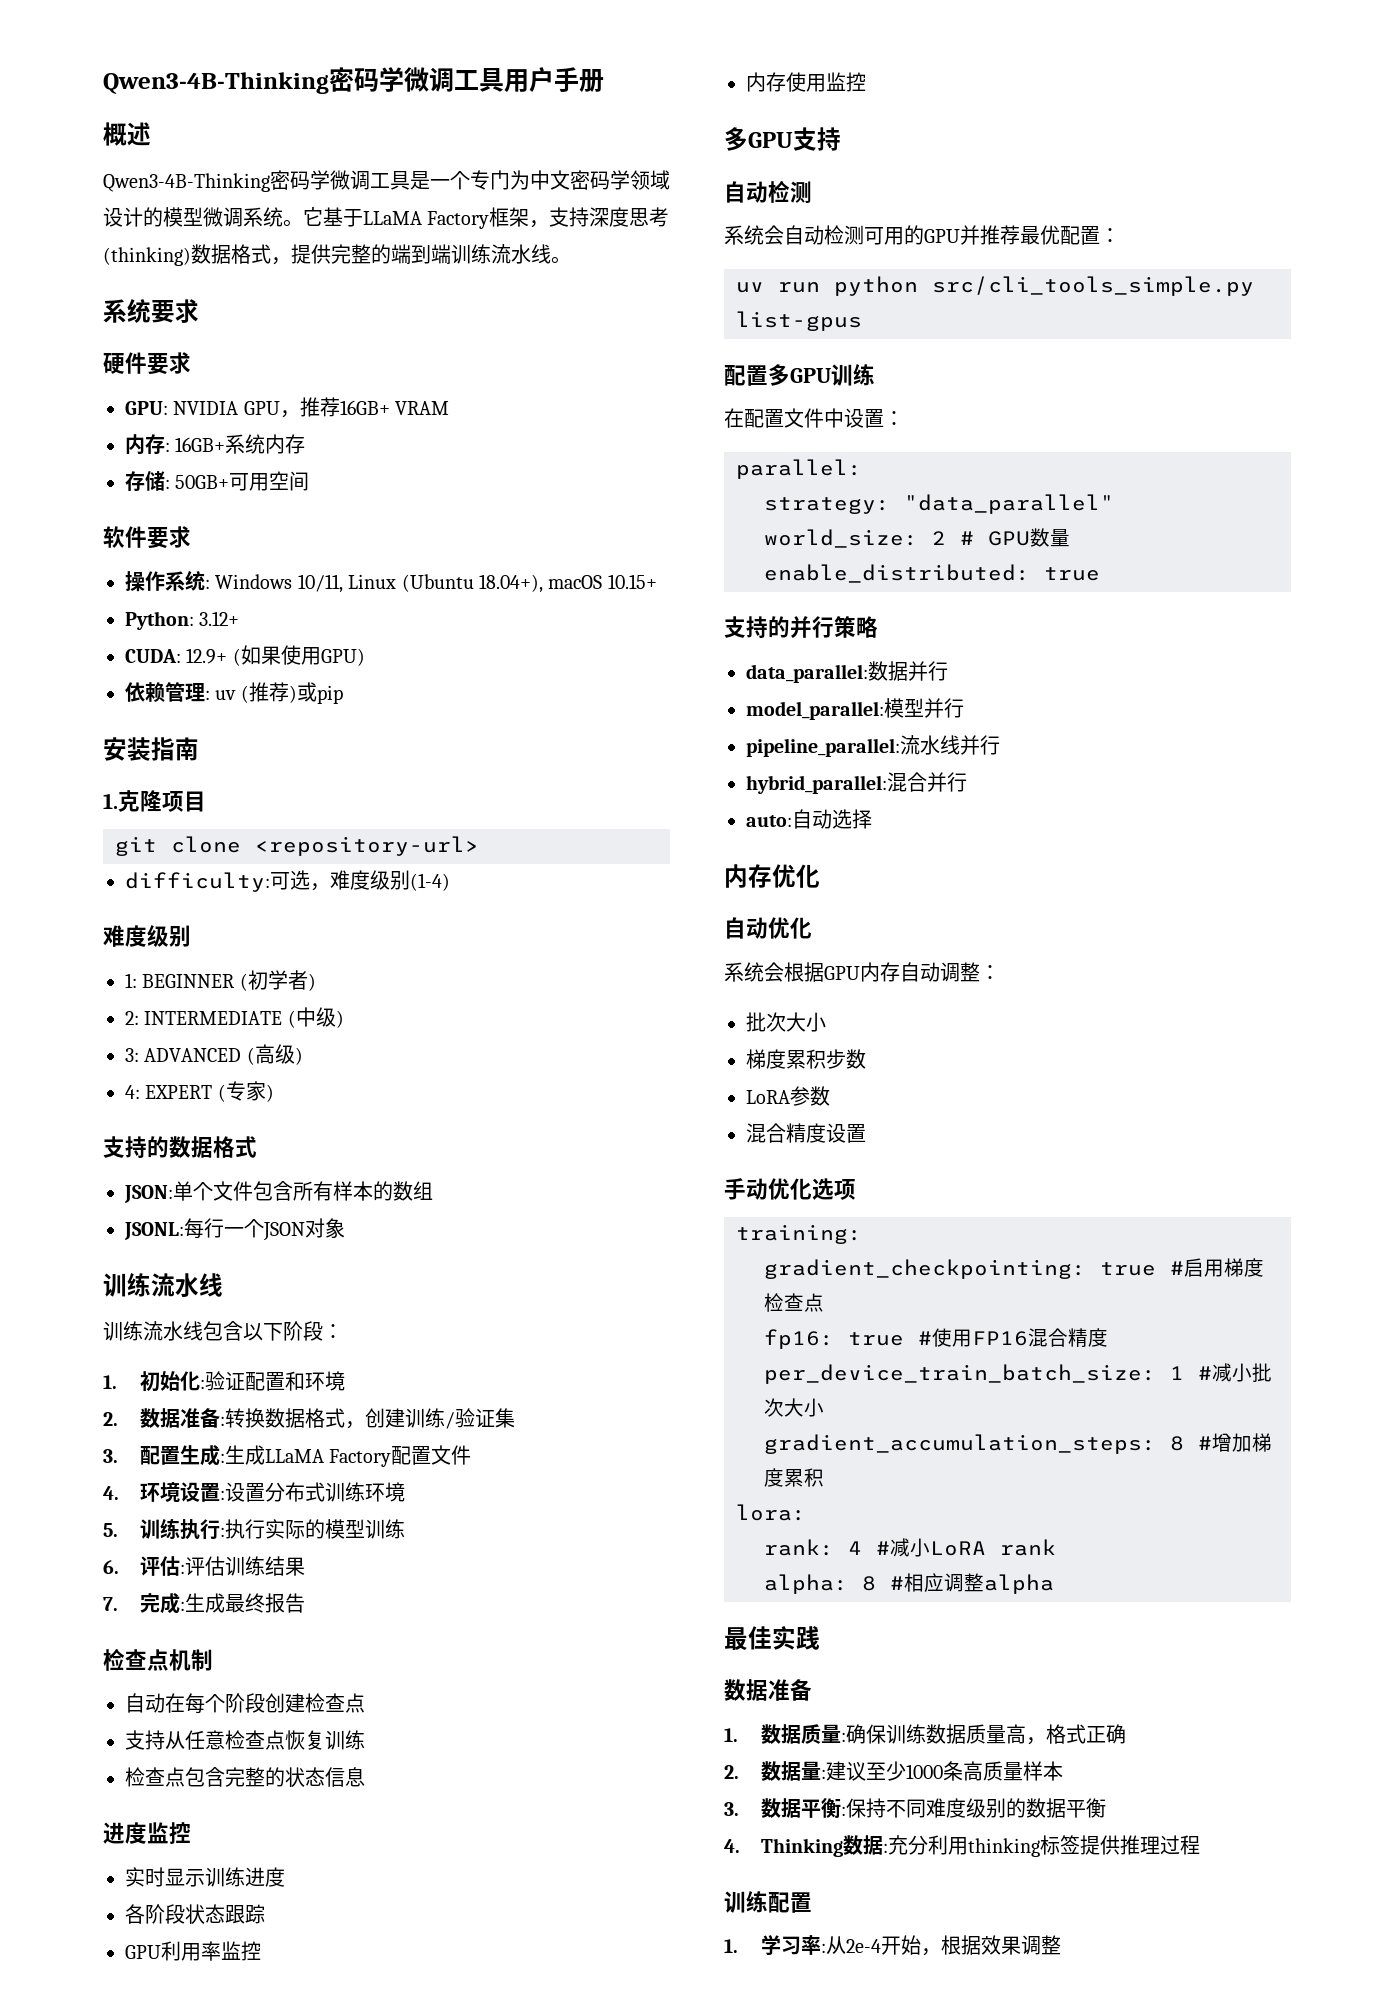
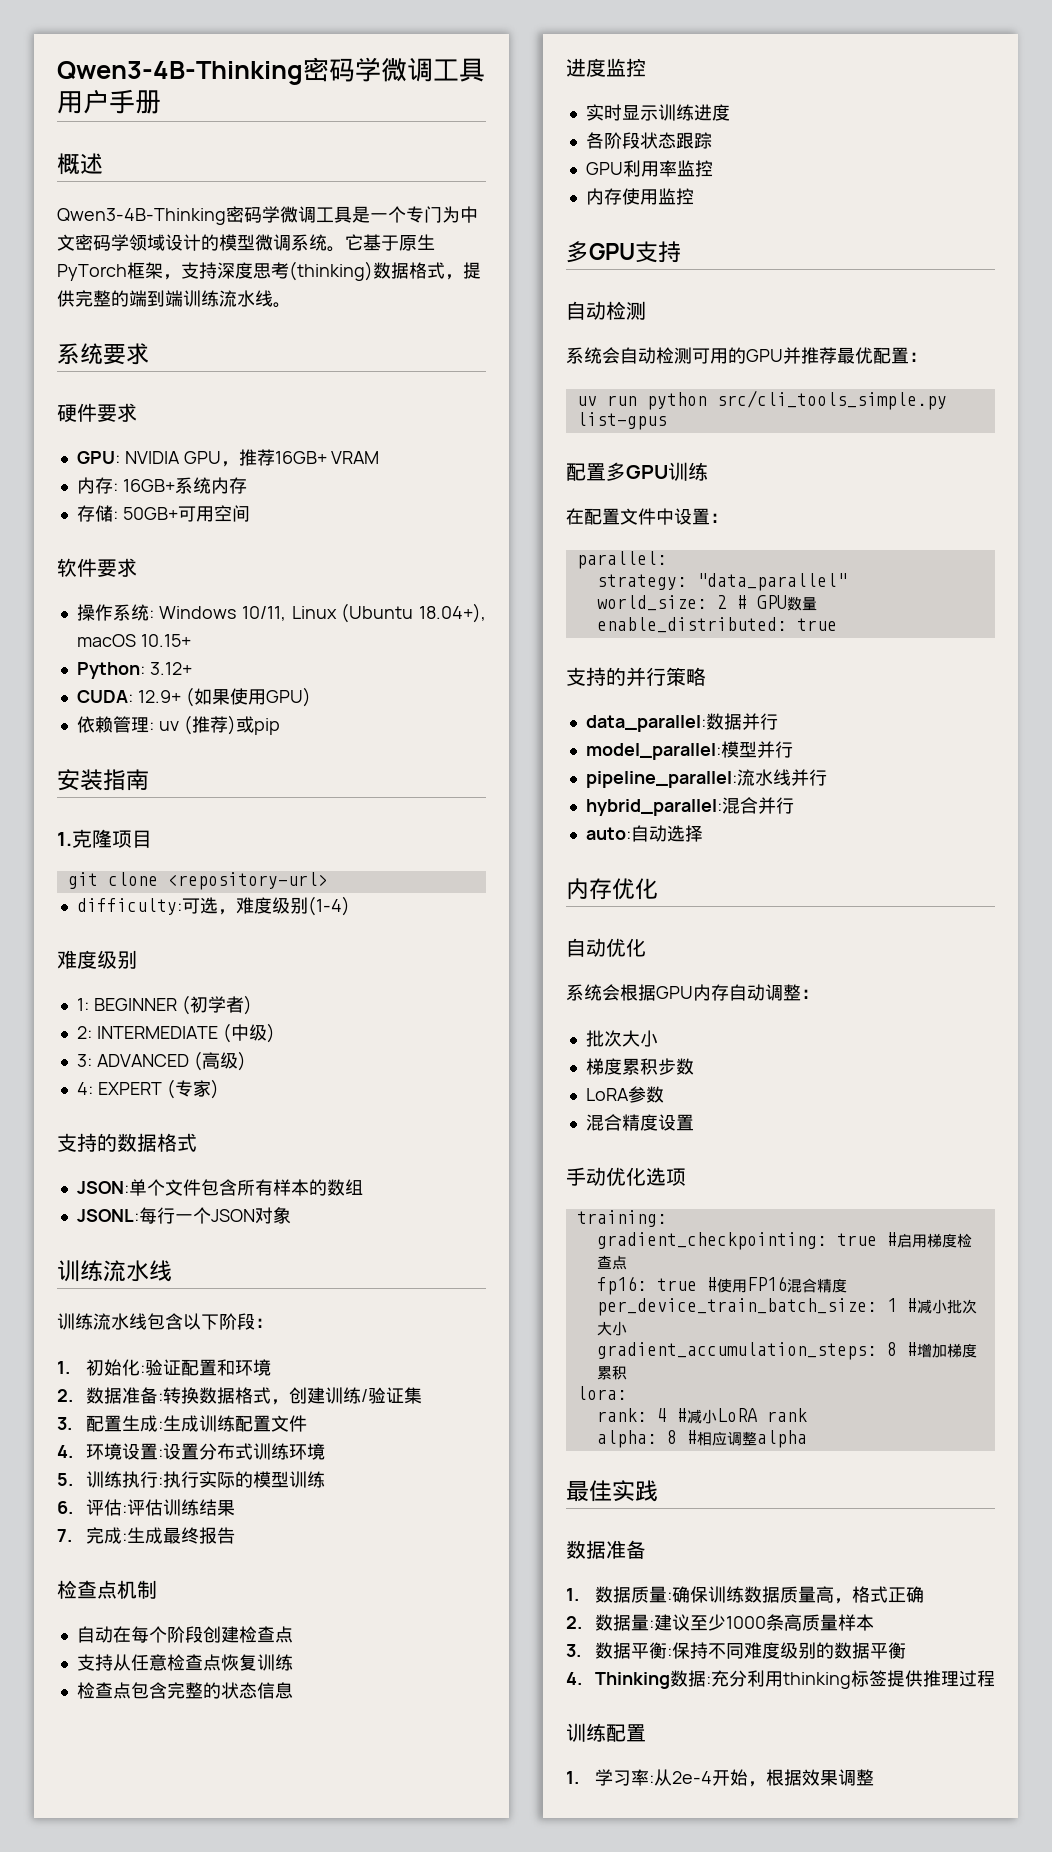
- 它基于LLaMA Factory框架，支持深度思考(thinking)数据格式，提供完整的端到端训练流水线。
+ 它基于原生PyTorch框架，支持深度思考(thinking)数据格式，提供完整的端到端训练流水线。
- 3.配置生成:生成LLaMA Factory配置文件
+ 3.配置生成:生成训练配置文件

